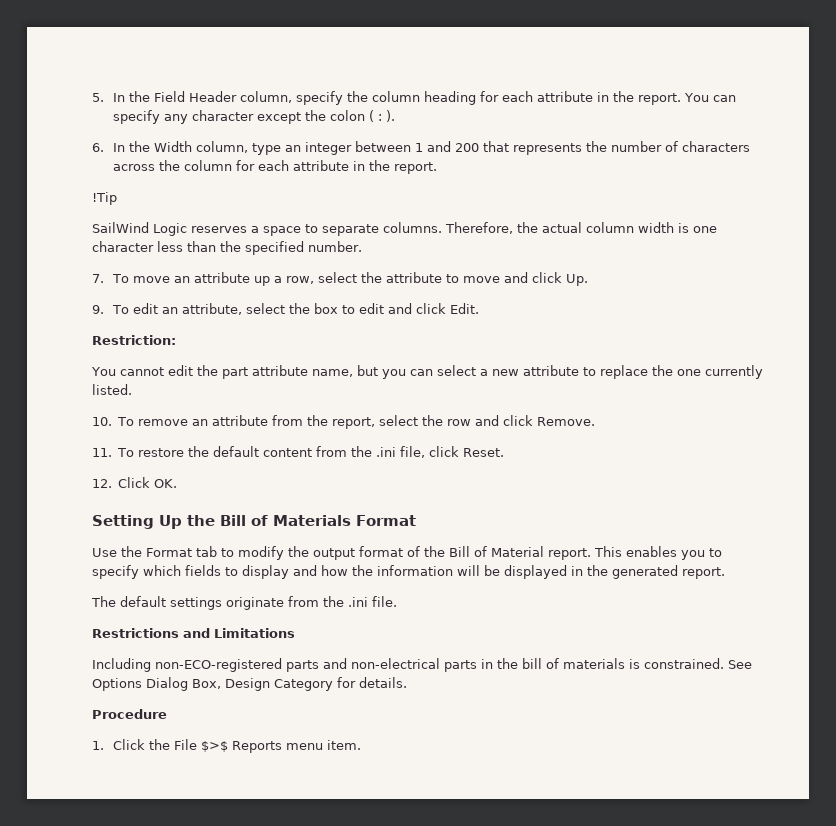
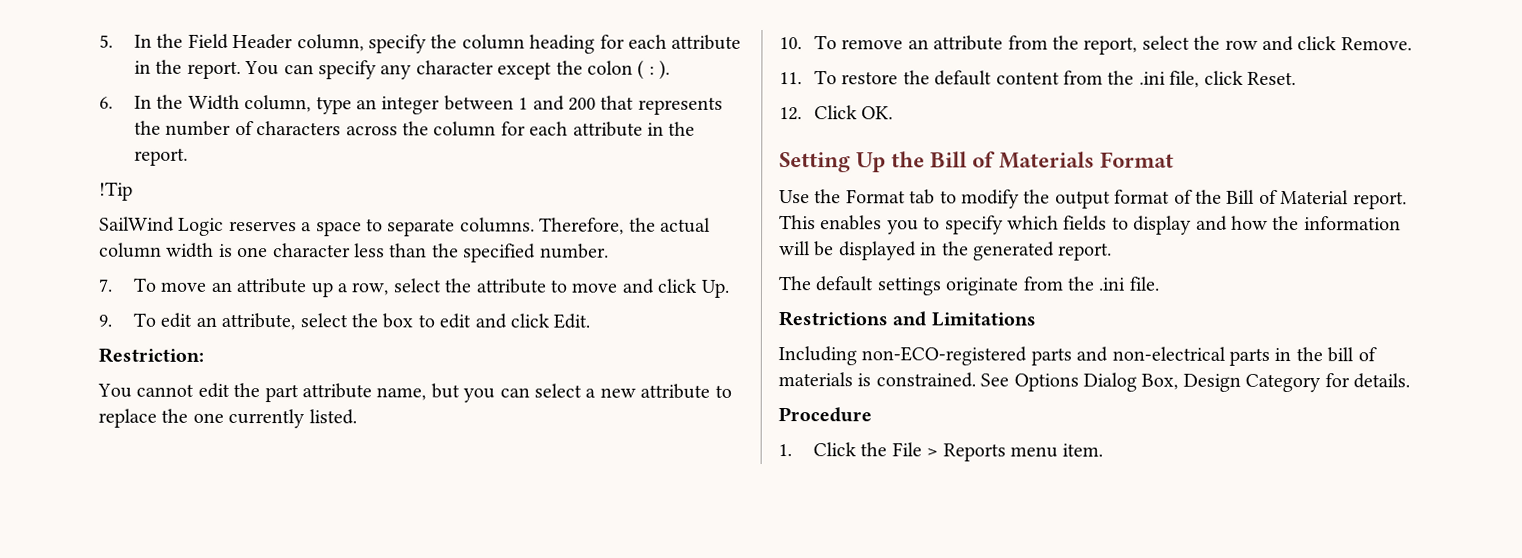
- 1. Click the File $>$ Reports menu item.
+ 1. Click the File > Reports menu item.

